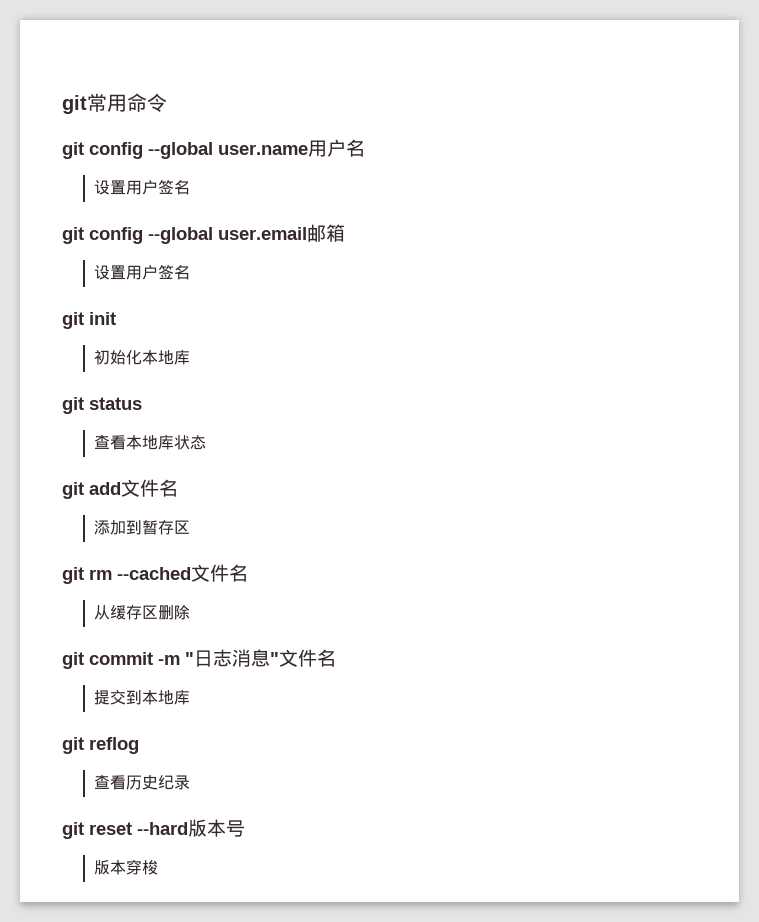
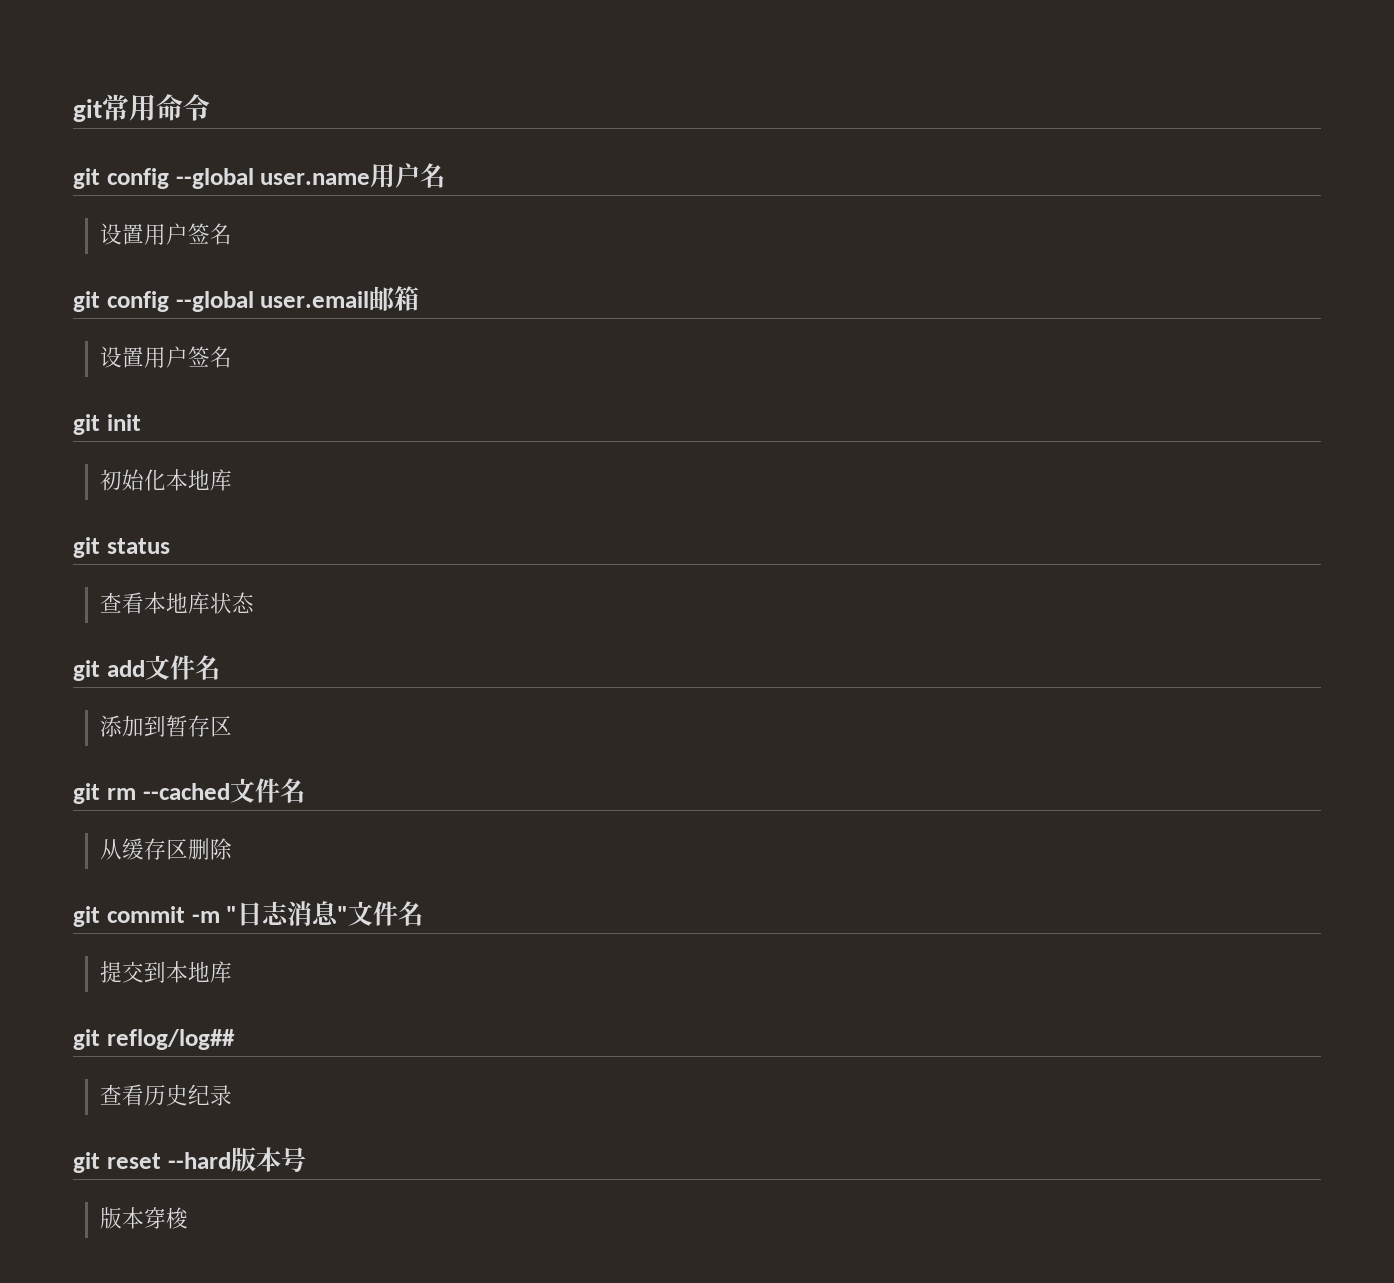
- git reflog
+ git reflog/log##

